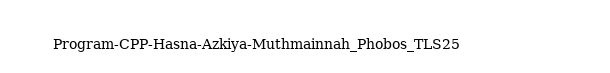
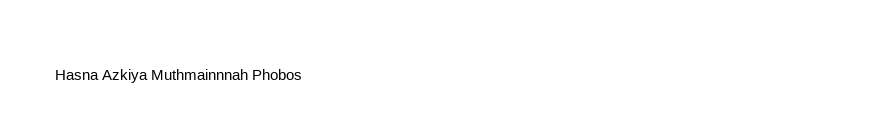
- Program-CPP-Hasna-Azkiya-Muthmainnah_Phobos_TLS25
+ Hasna Azkiya Muthmainnnah Phobos

